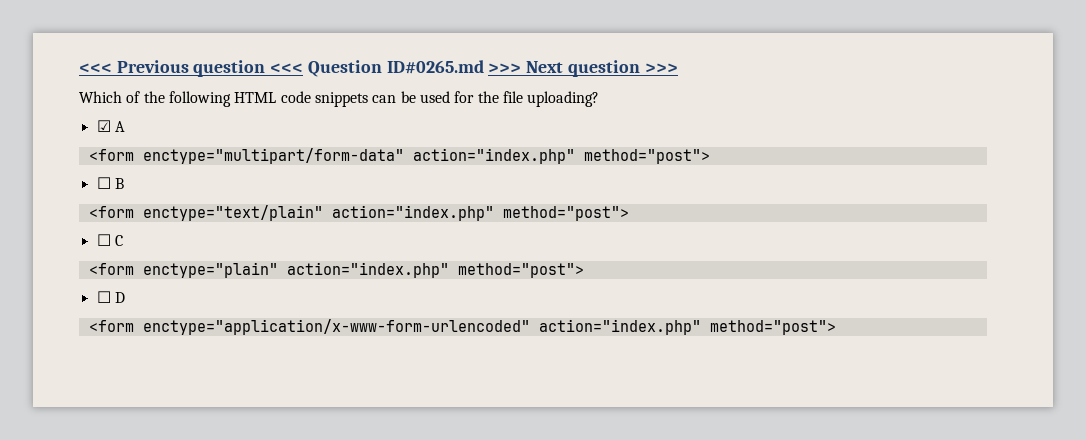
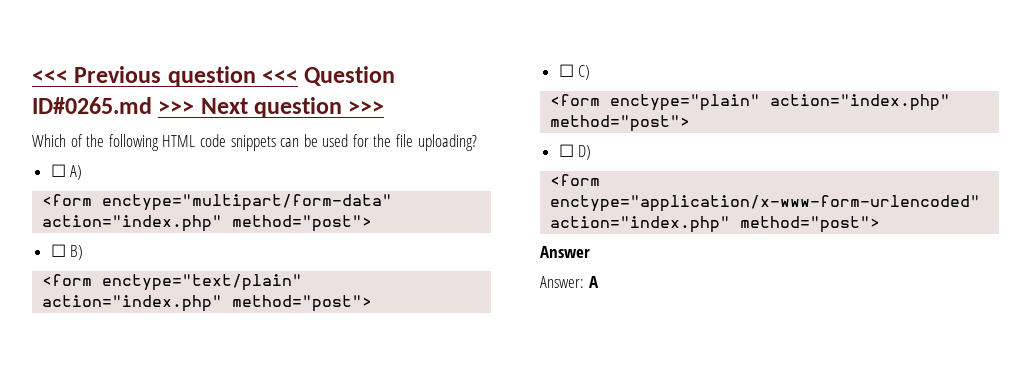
- ☑ A
+ ☐ A)
- ☐ B
+ ☐ B)
- ☐ C
+ ☐ C)
- ☐ D
+ ☐ D)
+ Answer
+ Answer: A

